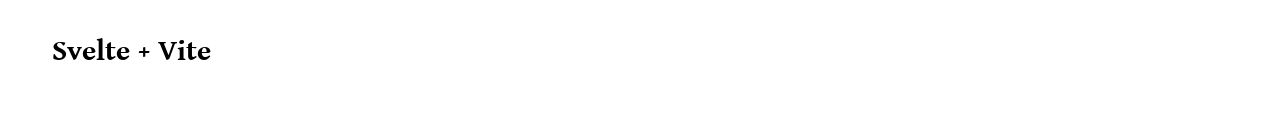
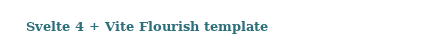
- Svelte + Vite
+ Svelte 4 + Vite Flourish template

